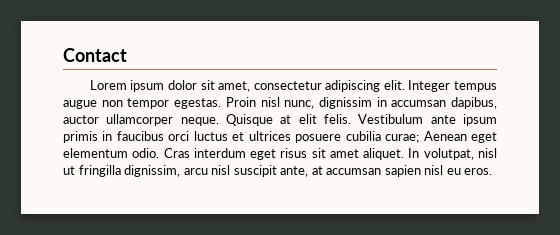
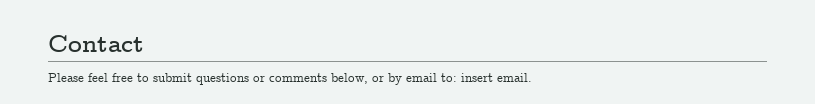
- Lorem ipsum dolor sit amet, consectetur adipiscing elit. Integer tempus augue non tempor egestas. Proin nisl nunc, dignissim in accumsan dapibus, auctor ullamcorper neque. Quisque at elit felis. Vestibulum ante ipsum primis in faucibus orci luctus et ultrices posuere cubilia curae; Aenean eget elementum odio. Cras interdum eget risus sit amet aliquet. In volutpat, nisl ut fringilla dignissim, arcu nisl suscipit ante, at accumsan sapien nisl eu eros.
+ Please feel free to submit questions or comments below, or by email to: insert email.

